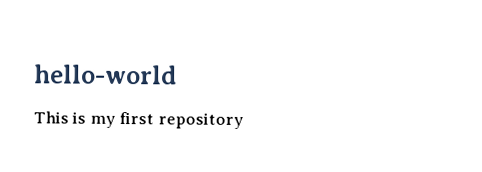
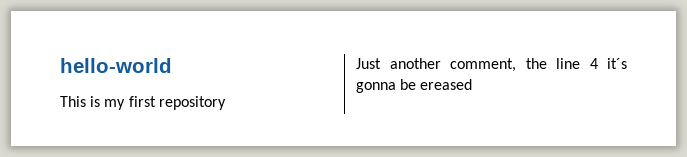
+ Just another comment, the line 4 it´s gonna be ereased

